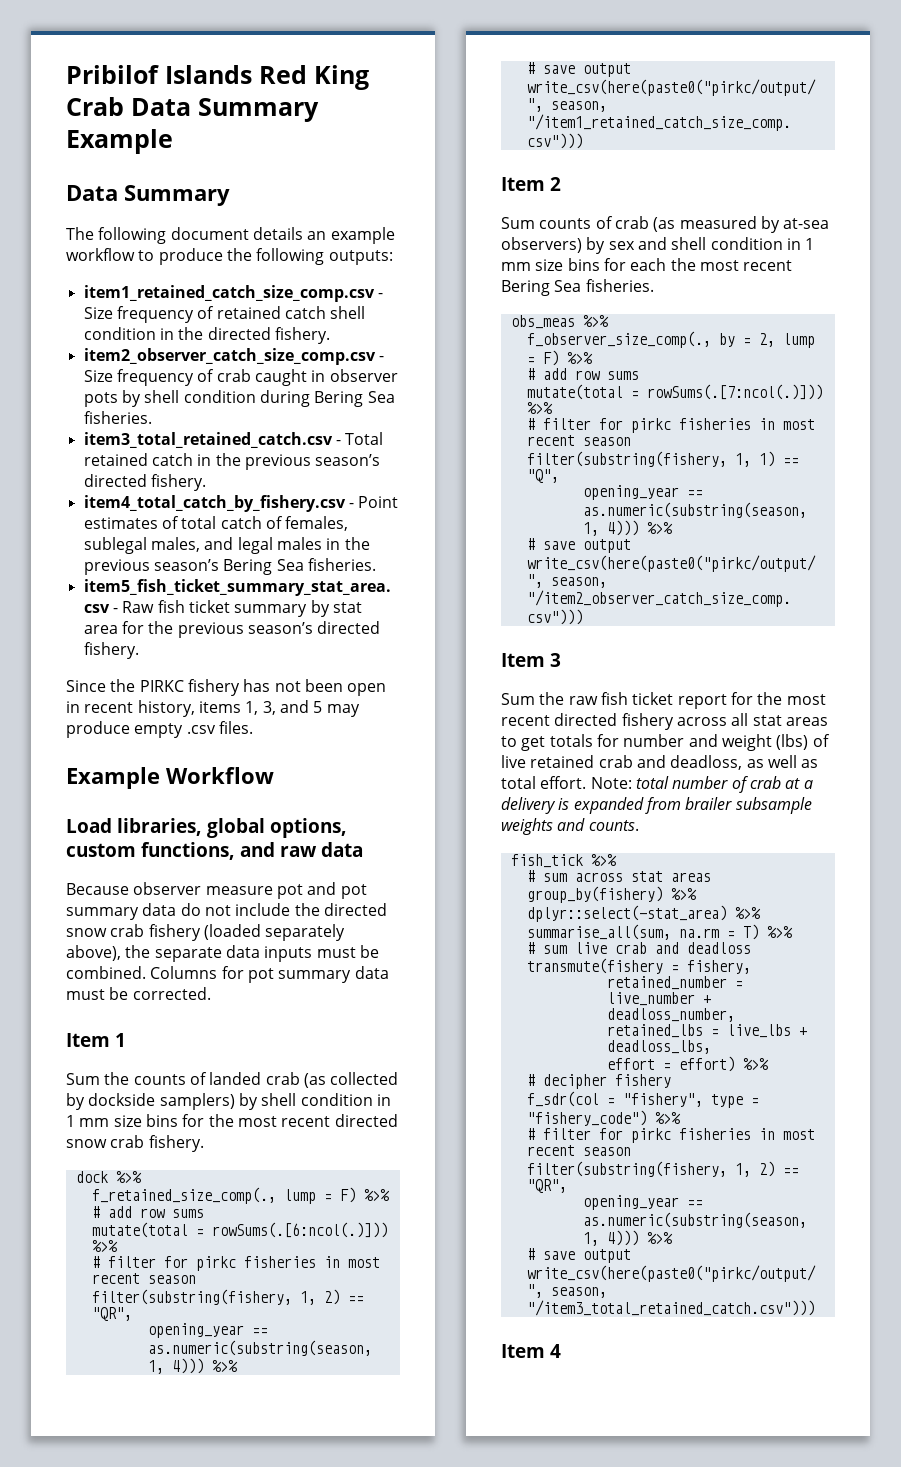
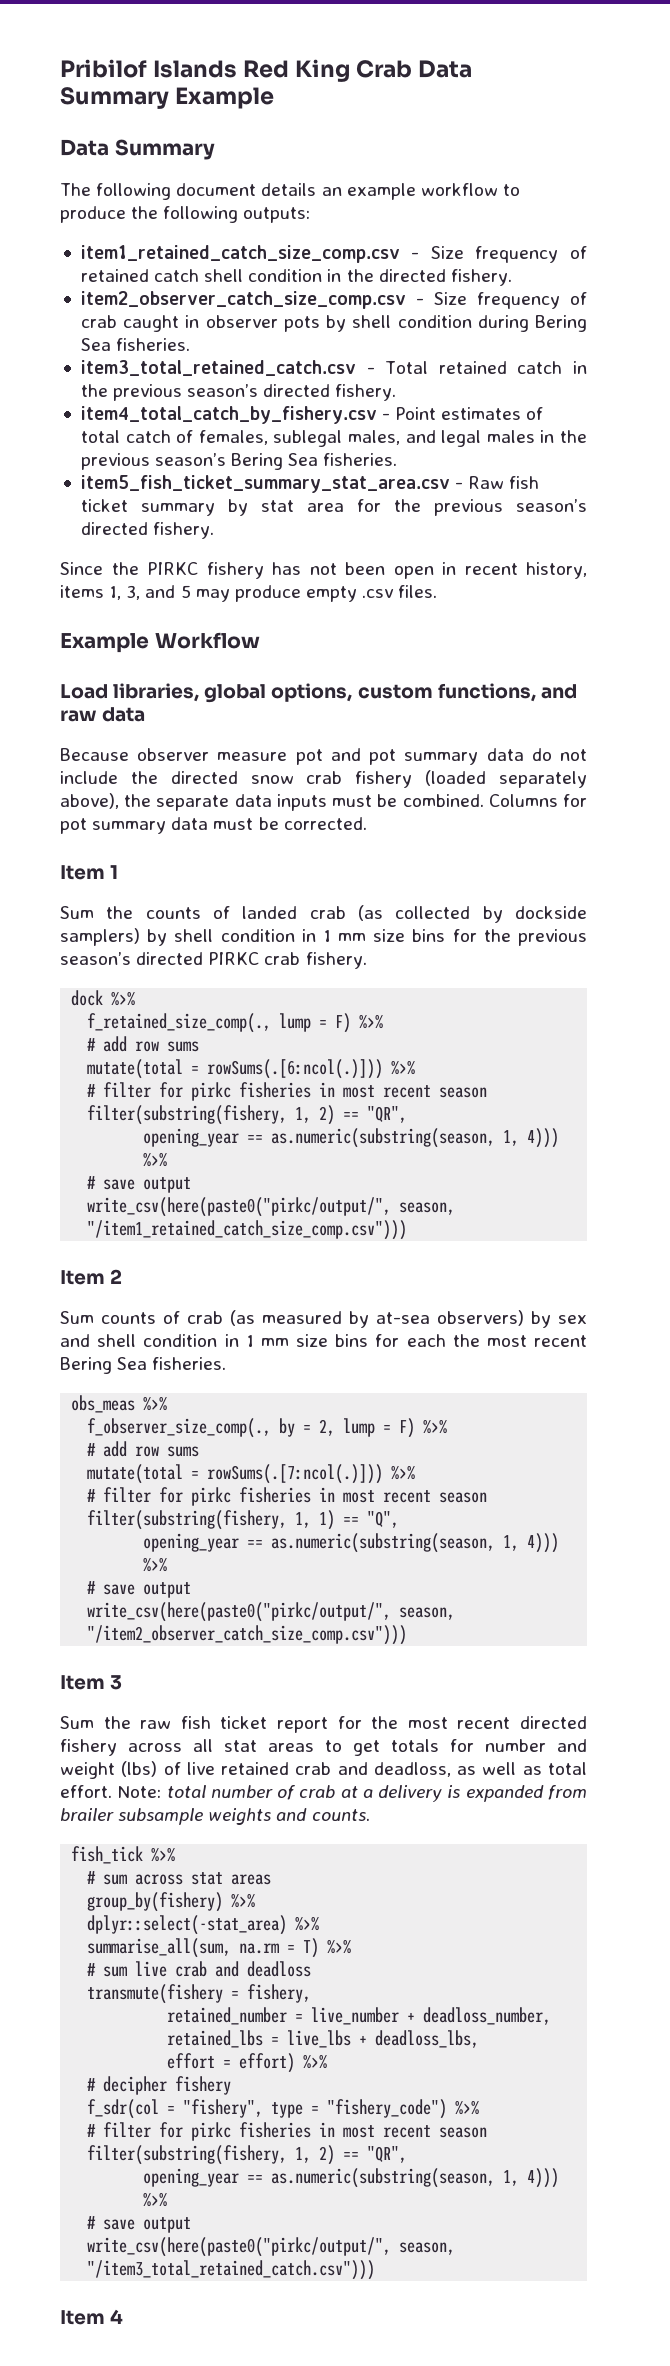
- Sum the counts of landed crab (as collected by dockside samplers) by shell condition in 1 mm size bins for the most recent directed snow crab fishery.
+ Sum the counts of landed crab (as collected by dockside samplers) by shell condition in 1 mm size bins for the previous season’s directed PIRKC crab fishery.

